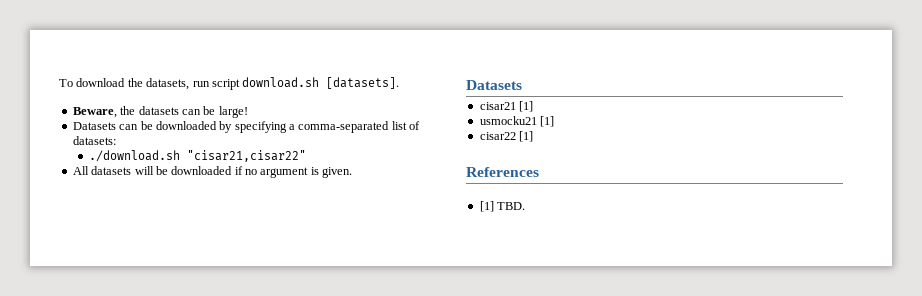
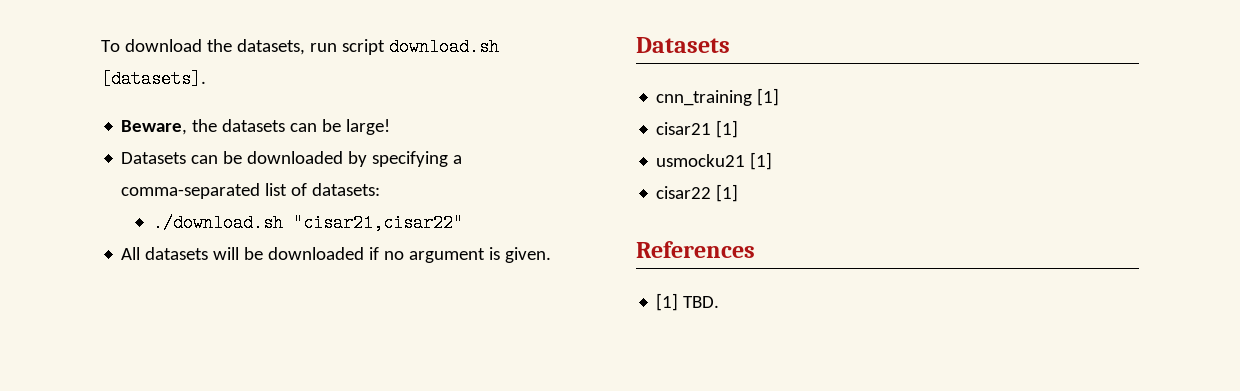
+ cnn_training [1]

